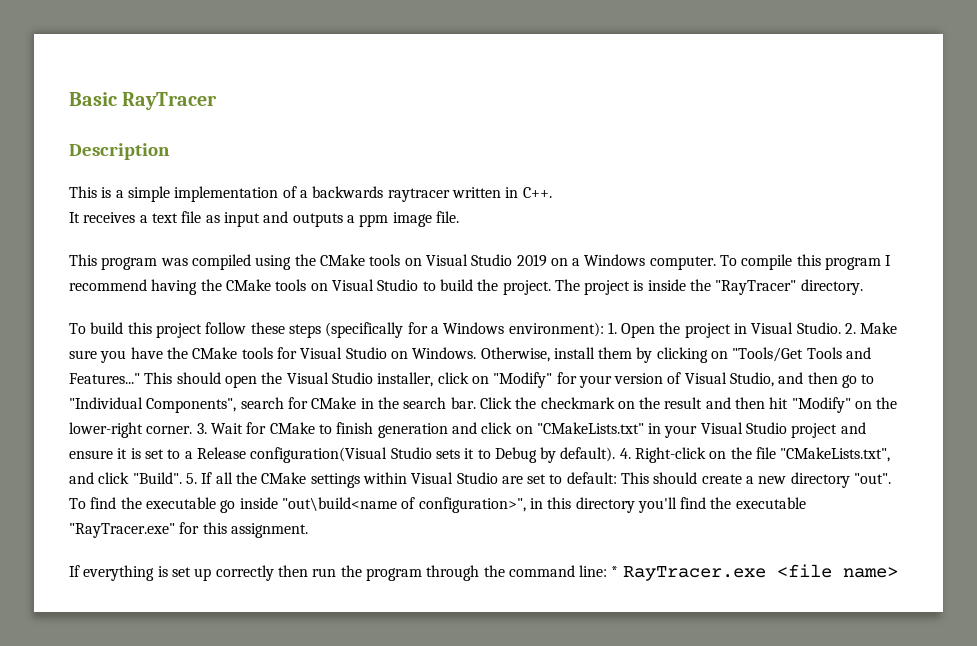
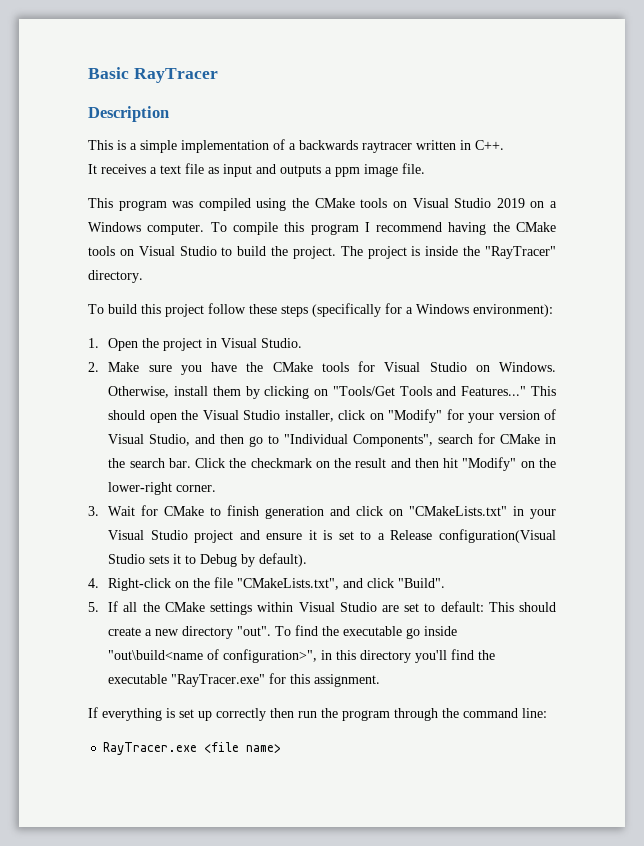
- To build this project follow these steps (specifically for a Windows environment): 1. Open the project in Visual Studio. 2. Make sure you have the CMake tools for Visual Studio on Windows.
+ To build this project follow these steps (specifically for a Windows environment):
+ 1. Open the project in Visual Studio.
+ 2. Make sure you have the CMake tools for Visual Studio on Windows.
- Click the checkmark on the result and then hit "Modify" on the lower-right corner. 3. Wait for CMake to finish generation and click on "CMakeLists.txt" in your Visual Studio project and ensure it is set to a Release configuration(Visual Studio sets it to Debug by default). 4. Right-click on the file "CMakeLists.txt", and click "Build". 5. If all the CMake settings within Visual Studio are set to default:
+ Click the checkmark on the result and then hit "Modify" on the lower-right corner.
+ 3. Wait for CMake to finish generation and click on "CMakeLists.txt" in your Visual Studio project and ensure it is set to a Release configuration(Visual Studio sets it to Debug by default).
+ 4. Right-click on the file "CMakeLists.txt", and click "Build".
+ 5. If all the CMake settings within Visual Studio are set to default:
- If everything is set up correctly then run the program through the command line: * RayTracer.exe <file name>
+ If everything is set up correctly then run the program through the command line:
+ RayTracer.exe <file name>

